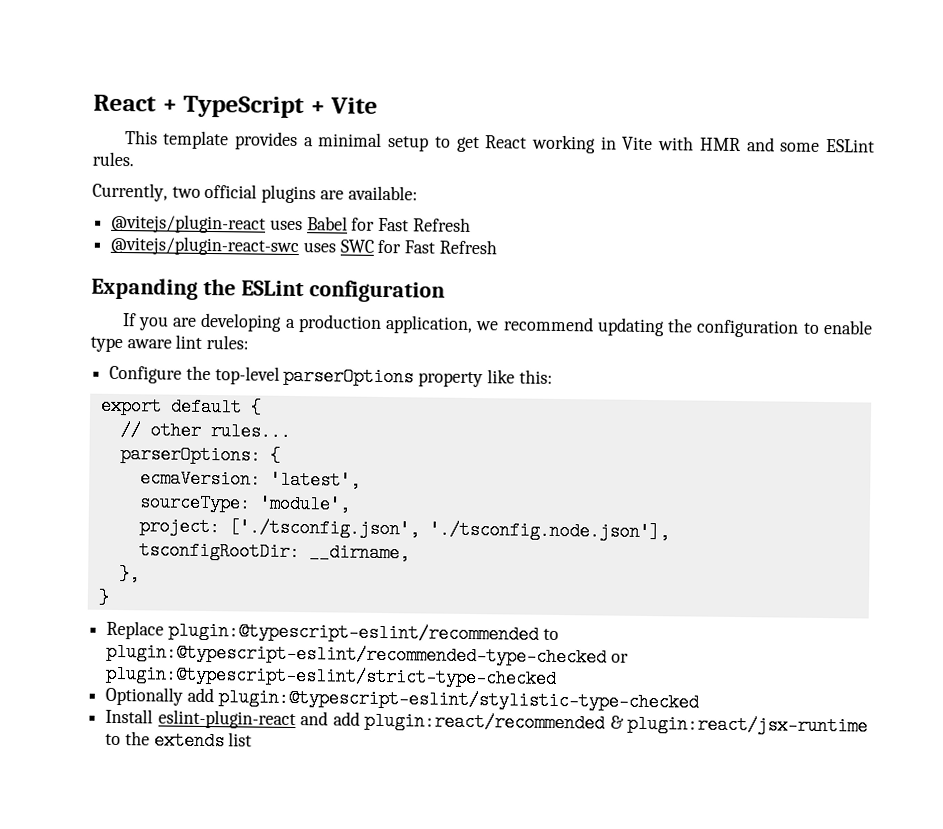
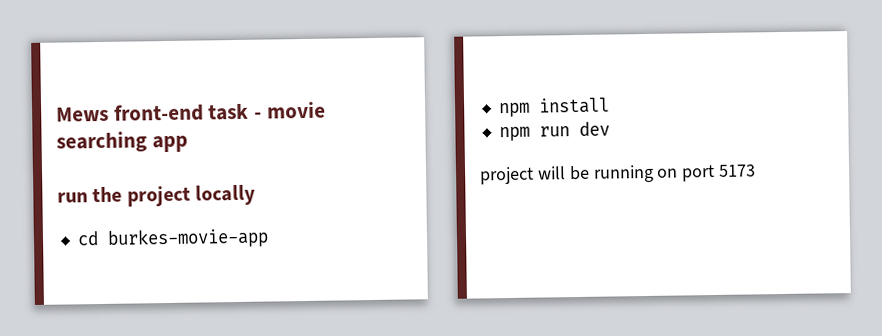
- React + TypeScript + Vite
- This template provides a minimal setup to get React working in Vite with HMR and some ESLint rules.
- Currently, two official plugins are available:
- @vitejs/plugin-react uses Babel for Fast Refresh
- @vitejs/plugin-react-swc uses SWC for Fast Refresh
- Expanding the ESLint configuration
- If you are developing a production application, we recommend updating the configuration to enable type aware lint rules:
- Configure the top-level parserOptions property like this:
- export default {
- // other rules...
- parserOptions: {
- ecmaVersion: 'latest',
- sourceType: 'module',
- project: ['./tsconfig.json', './tsconfig.node.json'],
- tsconfigRootDir: __dirname,
- },
- }
- Replace plugin:@typescript-eslint/recommended to plugin:@typescript-eslint/recommended-type-checked or plugin:@typescript-eslint/strict-type-checked
- Optionally add plugin:@typescript-eslint/stylistic-type-checked
- Install eslint-plugin-react and add plugin:react/recommended & plugin:react/jsx-runtime to the extends list
+ Mews front-end task - movie searching app
+ run the project locally
+ cd burkes-movie-app
+ npm install
+ npm run dev
+ project will be running on port 5173

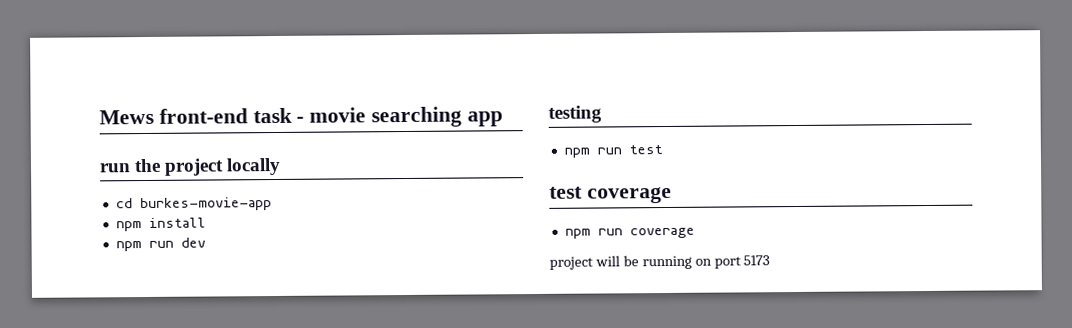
+ testing
+ npm run test
+ test coverage
+ npm run coverage

